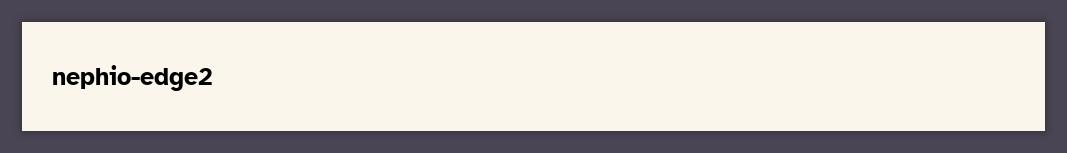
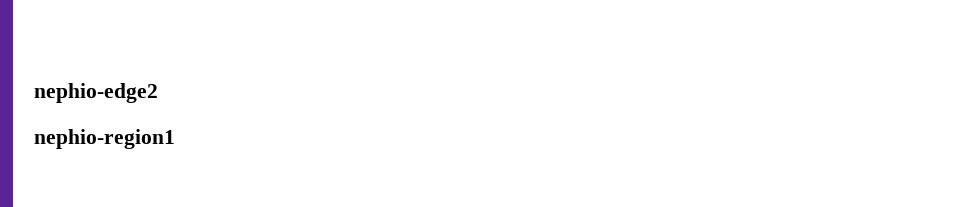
+ nephio-region1

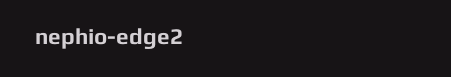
- nephio-region1

